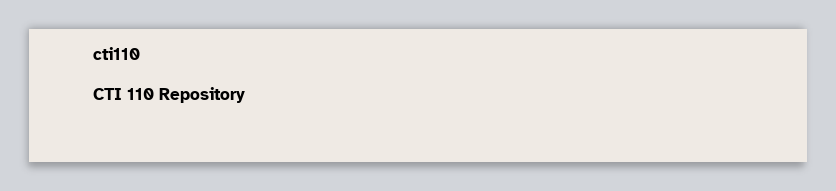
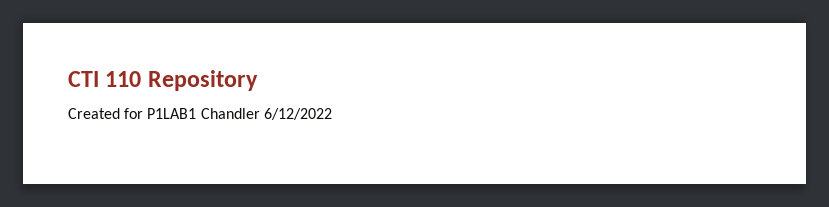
- cti110
+ Created for P1LAB1 Chandler 6/12/2022

